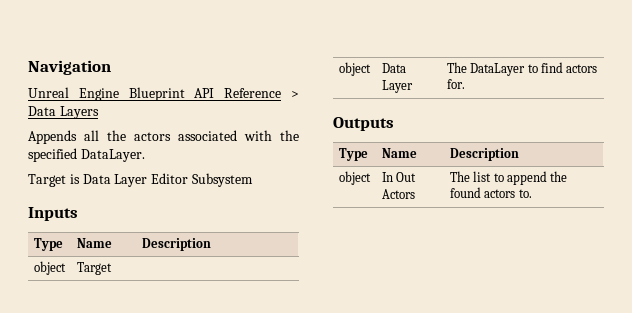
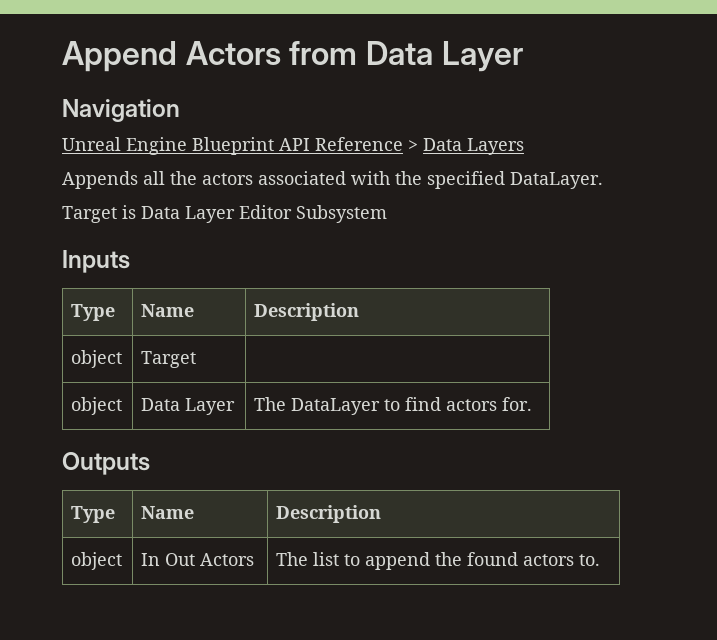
+ Append Actors from Data Layer

